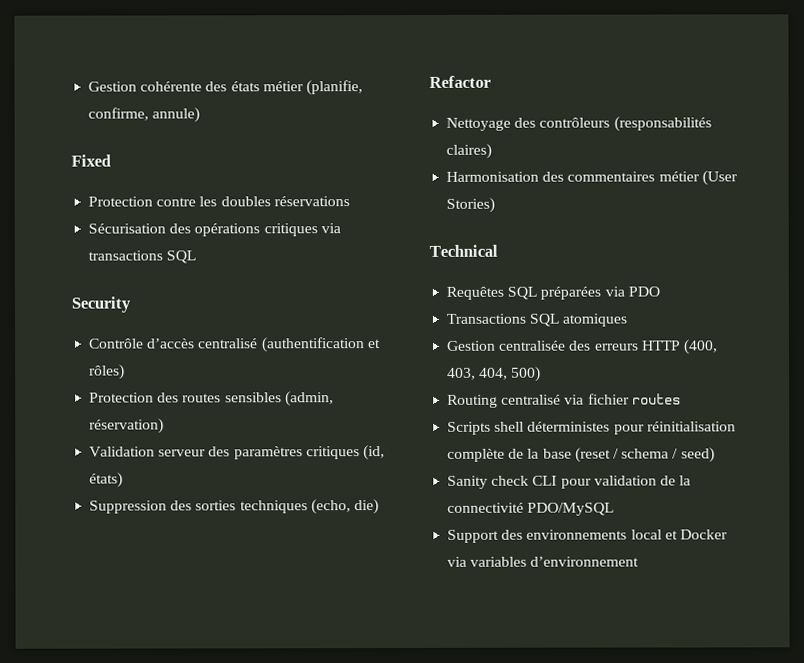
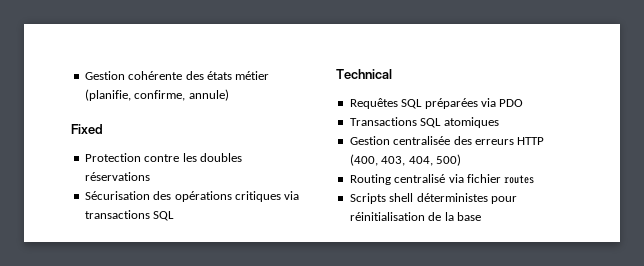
- Security
- Contrôle d’accès centralisé (authentification et rôles)
- Protection des routes sensibles (admin, réservation)
- Validation serveur des paramètres critiques (id, états)
- Suppression des sorties techniques (echo, die)
- Refactor
- Nettoyage des contrôleurs (responsabilités claires)
- Harmonisation des commentaires métier (User Stories)
- Scripts shell déterministes pour réinitialisation complète de la base (reset / schema / seed)
- Sanity check CLI pour validation de la connectivité PDO/MySQL
- Support des environnements local et Docker via variables d’environnement
+ Scripts shell déterministes pour réinitialisation de la base

